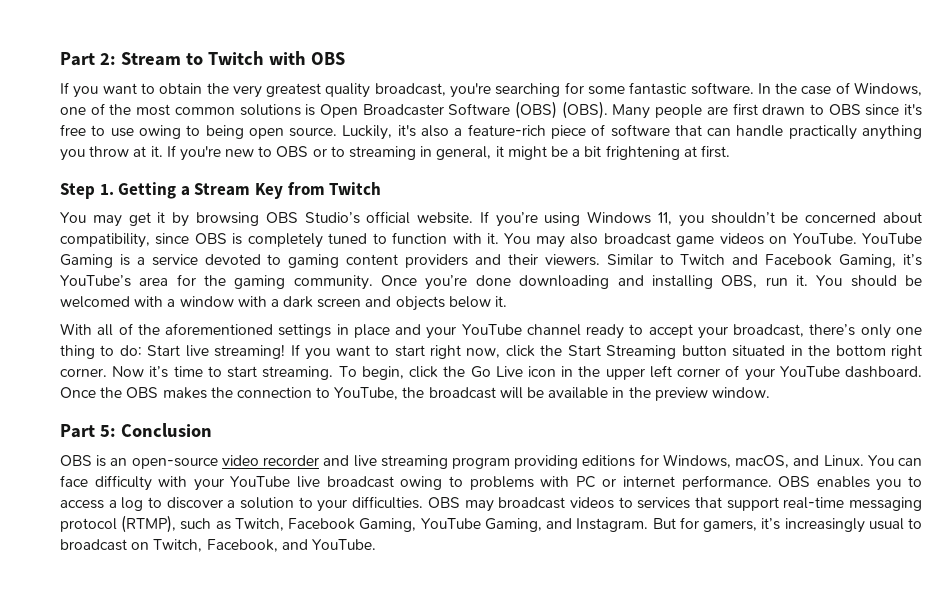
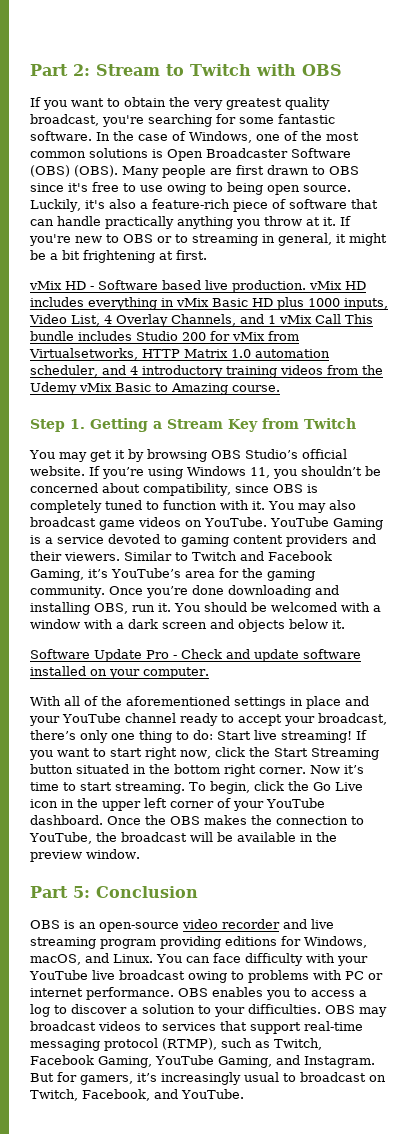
+ vMix HD - Software based live production. vMix HD includes everything in vMix Basic HD plus 1000 inputs, Video List, 4 Overlay Channels, and 1 vMix Call This bundle includes Studio 200 for vMix from Virtualsetworks, HTTP Matrix 1.0 automation scheduler, and 4 introductory training videos from the Udemy vMix Basic to Amazing course.
+ Software Update Pro - Check and update software installed on your computer.

